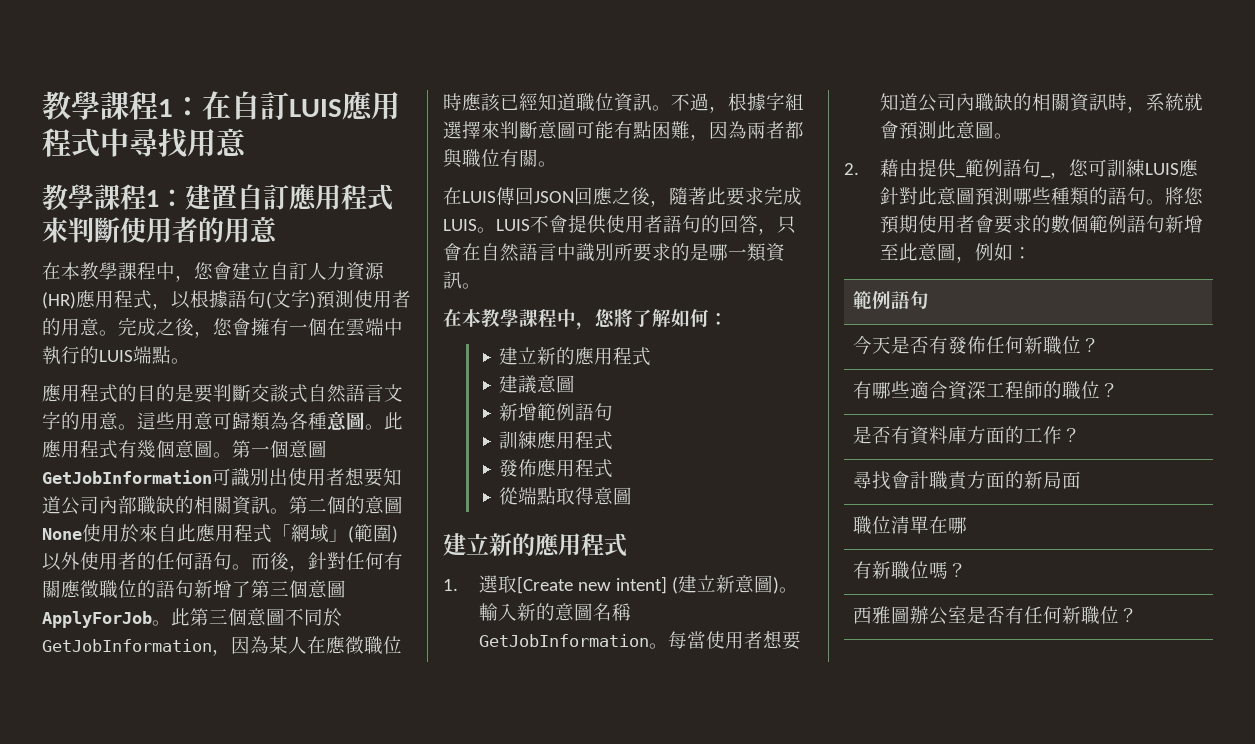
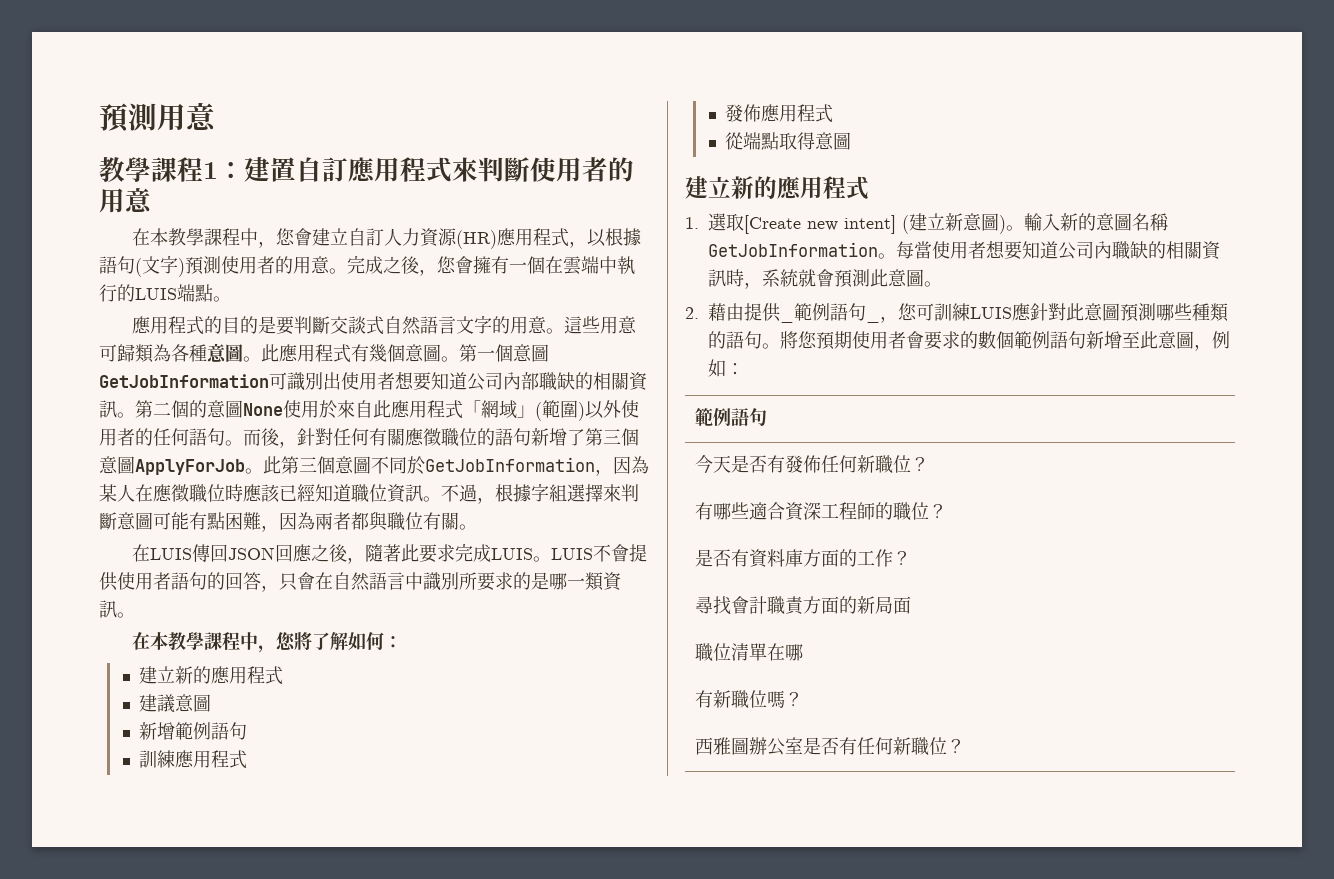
- 教學課程1：在自訂LUIS應用程式中尋找用意
+ 預測用意

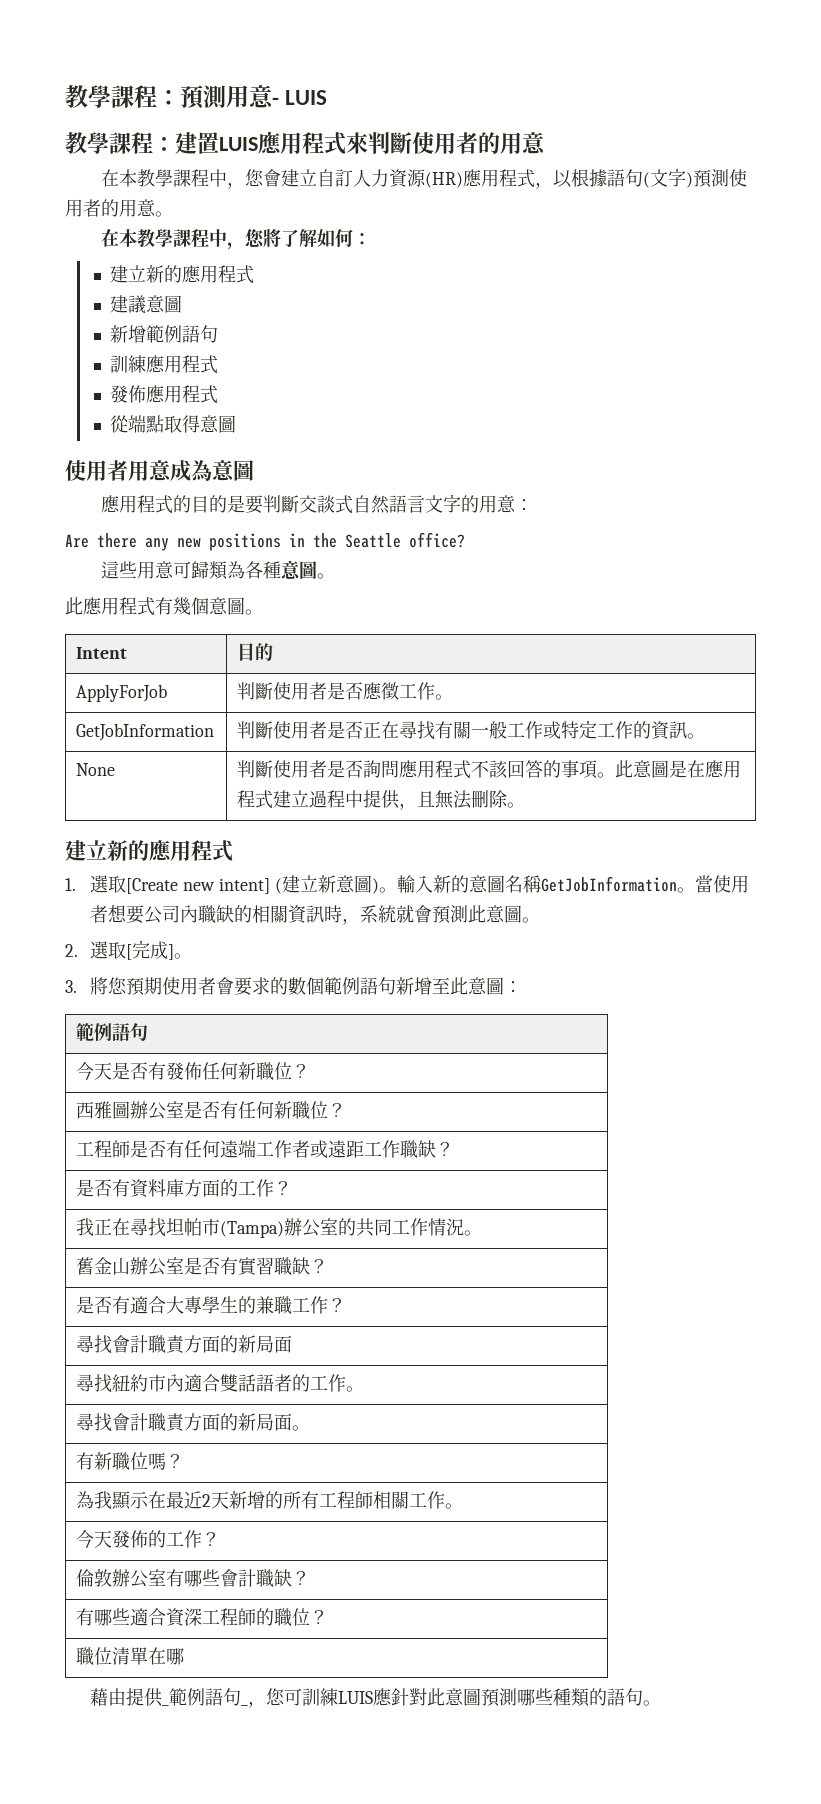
- 預測用意
- 教學課程1：建置自訂應用程式來判斷使用者的用意
+ 教學課程：預測用意- LUIS
+ 教學課程：建置LUIS應用程式來判斷使用者的用意
- 完成之後，您會擁有一個在雲端中執行的LUIS端點。
- 應用程式的目的是要判斷交談式自然語言文字的用意。這些用意可歸類為各種意圖。此應用程式有幾個意圖。第一個意圖GetJobInformation可識別出使用者想要知道公司內部職缺的相關資訊。第二個的意圖None使用於來自此應用程式「網域」(範圍)以外使用者的任何語句。而後，針對任何有關應徵職位的語句新增了第三個意圖ApplyForJob。此第三個意圖不同於GetJobInformation，因為某人在應徵職位時應該已經知道職位資訊。不過，根據字組選擇來判斷意圖可能有點困難，因為兩者都與職位有關。
- 在LUIS傳回JSON回應之後，隨著此要求完成LUIS。LUIS不會提供使用者語句的回答，只會在自然語言中識別所要求的是哪一類資訊。
+ 使用者用意成為意圖
+ 應用程式的目的是要判斷交談式自然語言文字的用意：
+ Are there any new positions in the Seattle office?
+ 這些用意可歸類為各種意圖。
+ 此應用程式有幾個意圖。
+ Intent | 目的
+ ApplyForJob | 判斷使用者是否應徵工作。
+ GetJobInformation | 判斷使用者是否正在尋找有關一般工作或特定工作的資訊。
+ None | 判斷使用者是否詢問應用程式不該回答的事項。此意圖是在應用程式建立過程中提供，且無法刪除。
- 每當使用者想要知道公司內職缺的相關資訊時，系統就會預測此意圖。
+ 當使用者想要公司內職缺的相關資訊時，系統就會預測此意圖。
- 2.藉由提供_範例語句_，您可訓練LUIS應針對此意圖預測哪些種類的語句。將您預期使用者會要求的數個範例語句新增至此意圖，例如：
+ 2.選取[完成]。
+ 3.將您預期使用者會要求的數個範例語句新增至此意圖：
  範例語句
  今天是否有發佈任何新職位？
+ 西雅圖辦公室是否有任何新職位？
+ 工程師是否有任何遠端工作者或遠距工作職缺？
+ 是否有資料庫方面的工作？
+ 我正在尋找坦帕市(Tampa)辦公室的共同工作情況。
+ 舊金山辦公室是否有實習職缺？
+ 是否有適合大專學生的兼職工作？
+ 尋找會計職責方面的新局面
+ 尋找紐約市內適合雙話語者的工作。
+ 尋找會計職責方面的新局面。
+ 有新職位嗎？
+ 為我顯示在最近2天新增的所有工程師相關工作。
+ 今天發佈的工作？
+ 倫敦辦公室有哪些會計職缺？
  有哪些適合資深工程師的職位？
- 是否有資料庫方面的工作？
- 尋找會計職責方面的新局面
  職位清單在哪
- 有新職位嗎？
- 西雅圖辦公室是否有任何新職位？
+ 藉由提供_範例語句_，您可訓練LUIS應針對此意圖預測哪些種類的語句。

